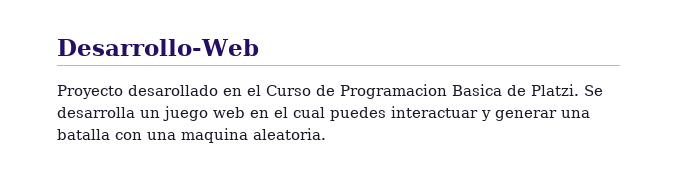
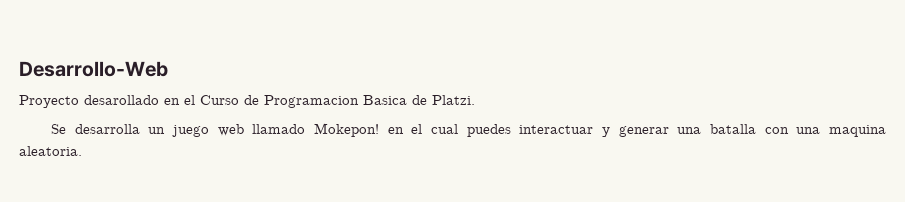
- Proyecto desarollado en el Curso de Programacion Basica de Platzi. Se desarrolla un juego web en el cual puedes interactuar y generar una batalla con una maquina aleatoria.
+ Proyecto desarollado en el Curso de Programacion Basica de Platzi.
+ Se desarrolla un juego web llamado Mokepon! en el cual puedes interactuar y generar una batalla con una maquina aleatoria.

